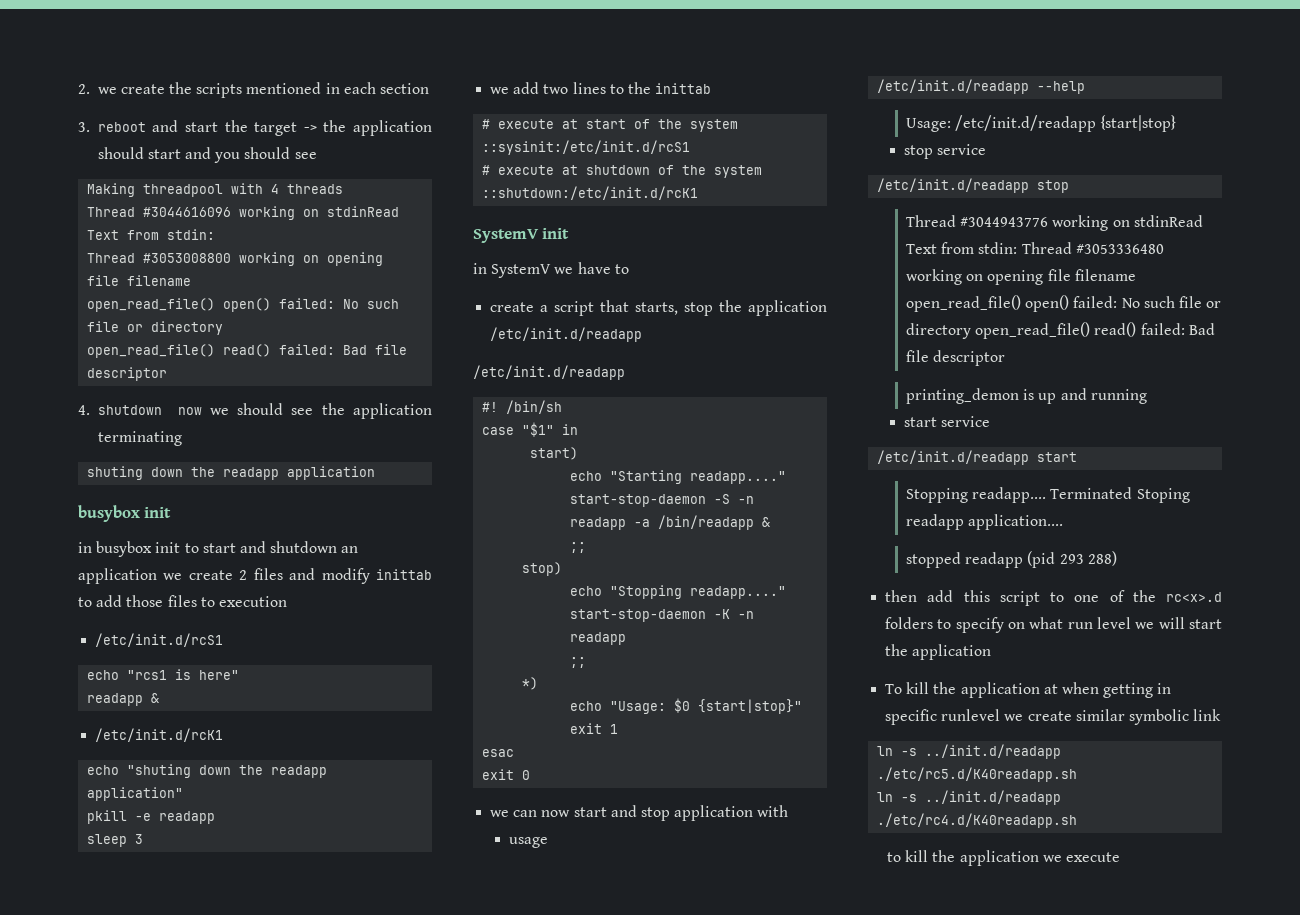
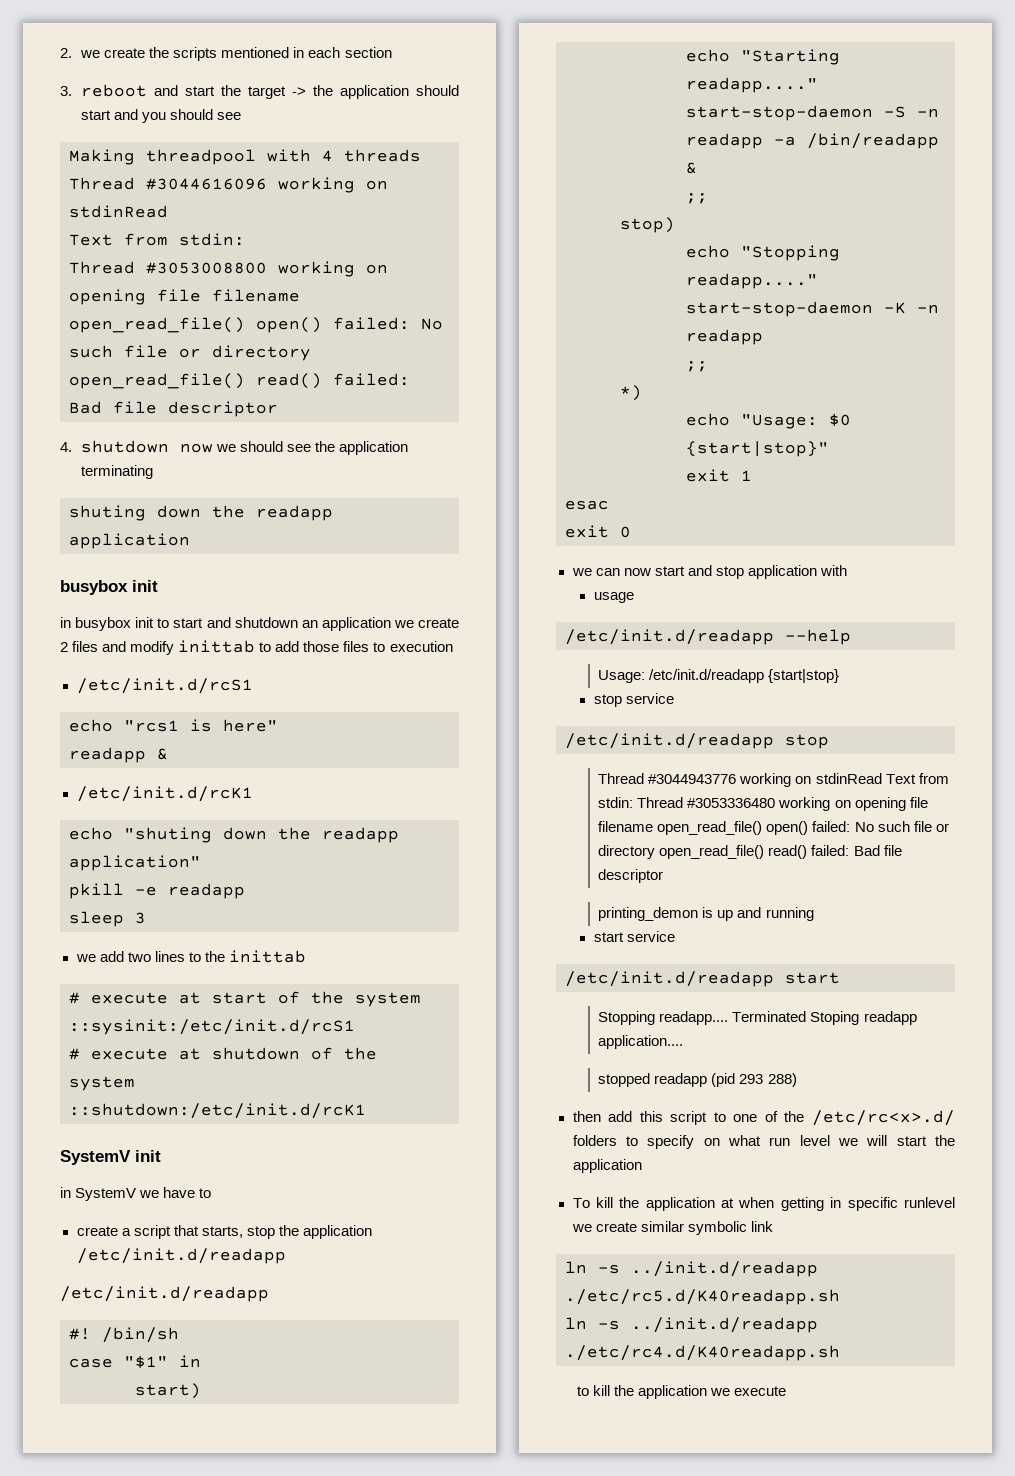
- then add this script to one of the rc<x>.d folders to specify on what run level we will start the application
+ then add this script to one of the /etc/rc<x>.d/ folders to specify on what run level we will start the application

